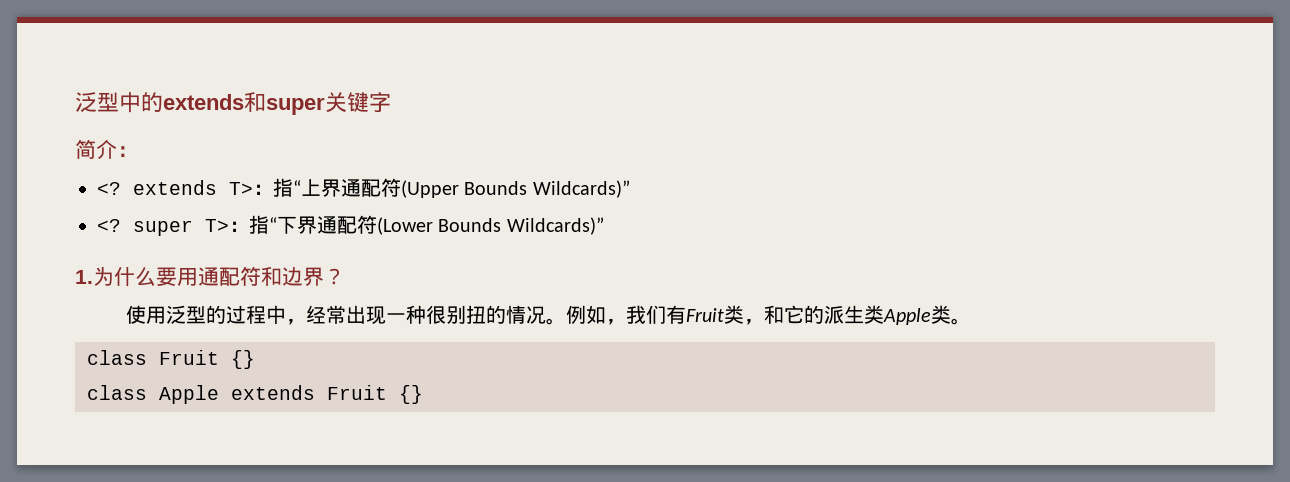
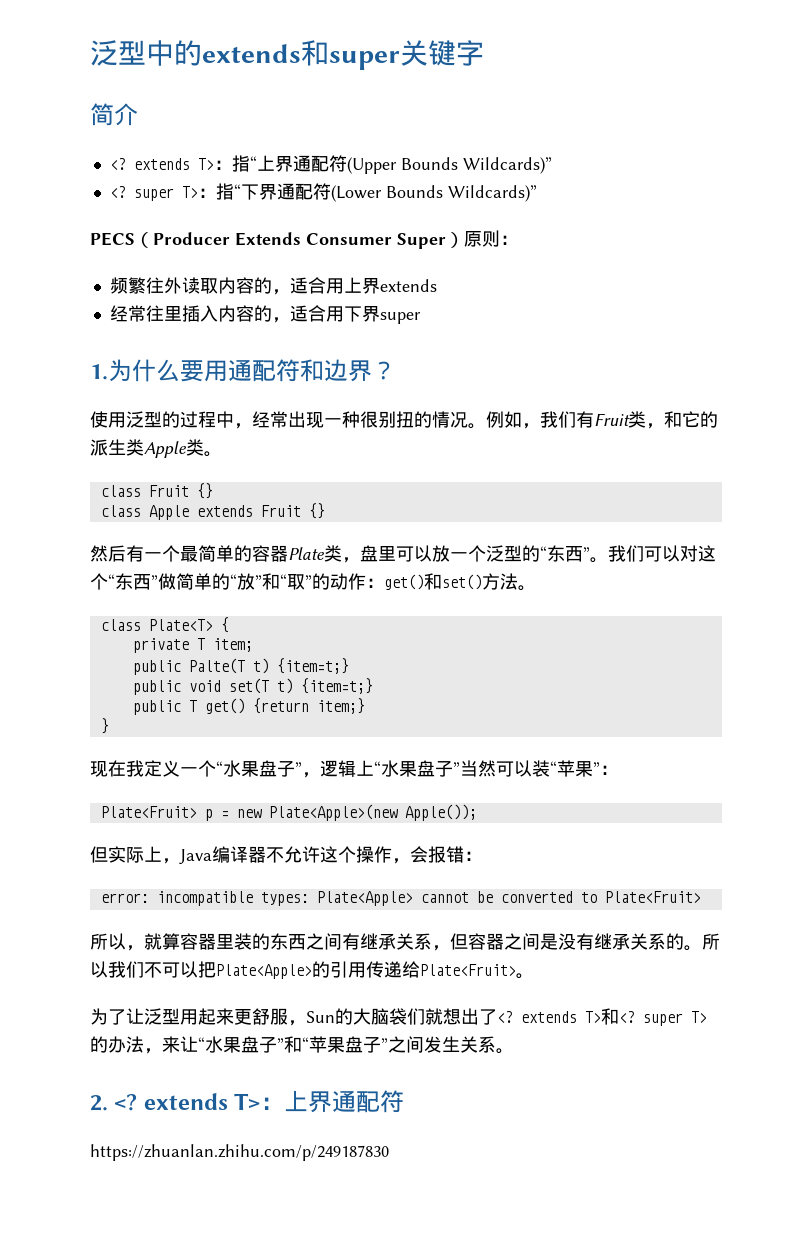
- 简介：
+ 简介
+ PECS（Producer Extends Consumer Super）原则：
+ 频繁往外读取内容的，适合用上界extends
+ 经常往里插入内容的，适合用下界super
+ 然后有一个最简单的容器Plate类，盘里可以放一个泛型的“东西”。我们可以对这个“东西”做简单的“放”和“取”的动作：get()和set()方法。
+ class Plate<T> {
+ private T item;
+ public Palte(T t) {item=t;}
+ public void set(T t) {item=t;}
+ public T get() {return item;}
+ }
+ 现在我定义一个“水果盘子”，逻辑上“水果盘子”当然可以装“苹果”：
+ Plate<Fruit> p = new Plate<Apple>(new Apple());
+ 但实际上，Java编译器不允许这个操作，会报错：
+ error: incompatible types: Plate<Apple> cannot be converted to Plate<Fruit>
+ 所以，就算容器里装的东西之间有继承关系，但容器之间是没有继承关系的。所以我们不可以把Plate<Apple>的引用传递给Plate<Fruit>。
+ 为了让泛型用起来更舒服，Sun的大脑袋们就想出了<? extends T>和<? super T>的办法，来让“水果盘子”和“苹果盘子”之间发生关系。
+ 2. <? extends T>：上界通配符
+ https://zhuanlan.zhihu.com/p/249187830

